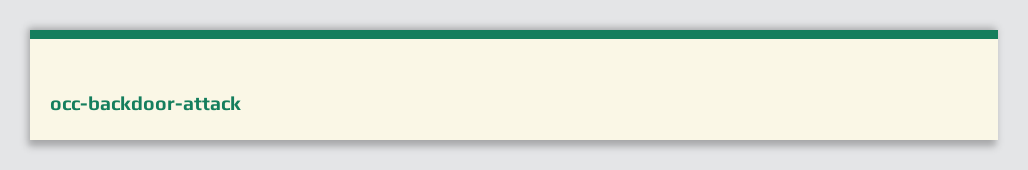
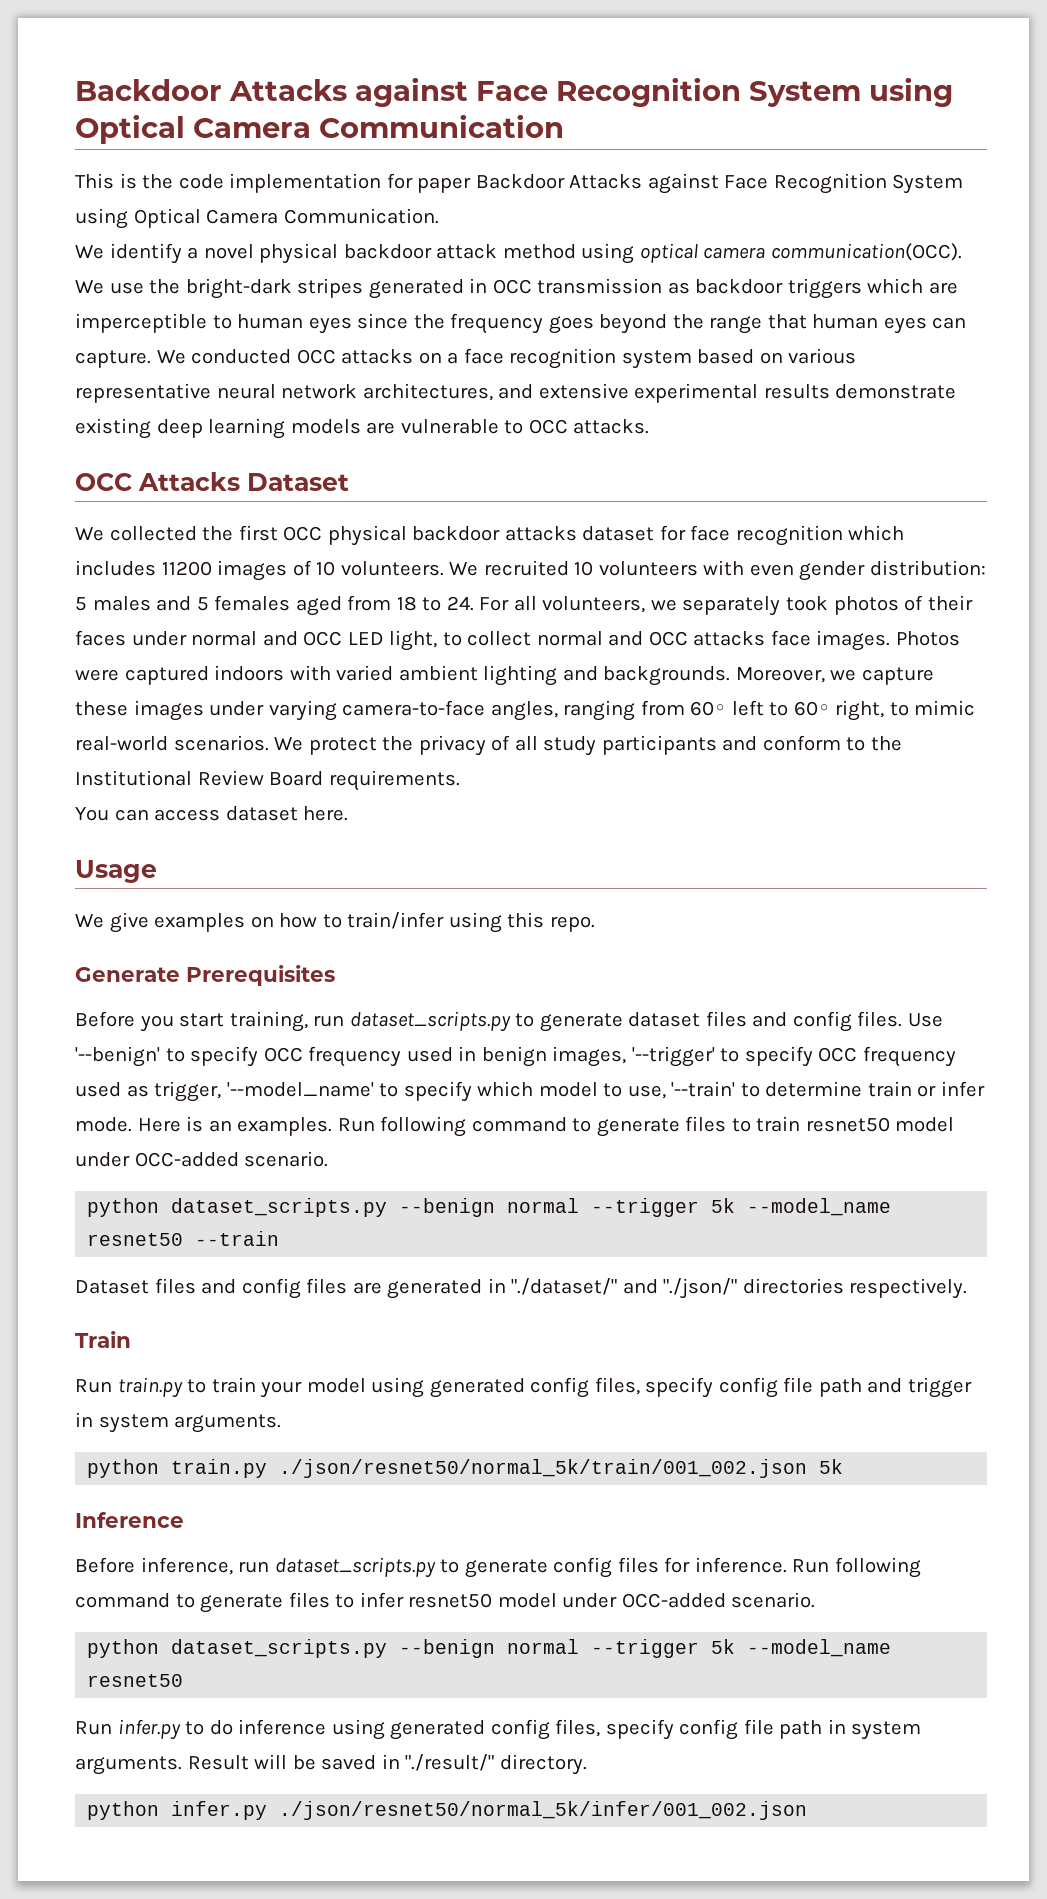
- occ-backdoor-attack
+ Backdoor Attacks against Face Recognition System using Optical Camera Communication
+ This is the code implementation for paper Backdoor Attacks against Face Recognition System using Optical Camera Communication.
+ We identify a novel physical backdoor attack method using optical camera communication(OCC). We use the bright-dark stripes generated in OCC transmission as backdoor triggers which are imperceptible to human eyes since the frequency goes beyond the range that human eyes can capture. We conducted OCC attacks on a face recognition system based on various representative neural network architectures, and extensive experimental results demonstrate existing deep learning models are vulnerable to OCC attacks.
+ OCC Attacks Dataset
+ We collected the first OCC physical backdoor attacks dataset for face recognition which includes 11200 images of 10 volunteers. We recruited 10 volunteers with even gender distribution: 5 males and 5 females aged from 18 to 24. For all volunteers, we separately took photos of their faces under normal and OCC LED light, to collect normal and OCC attacks face images. Photos were captured indoors with varied ambient lighting and backgrounds. Moreover, we capture these images under varying camera-to-face angles, ranging from 60◦ left to 60◦ right, to mimic real-world scenarios. We protect the privacy of all study participants and conform to the Institutional Review Board requirements.
+ You can access dataset here.
+ Usage
+ We give examples on how to train/infer using this repo.
+ Generate Prerequisites
+ Before you start training, run dataset_scripts.py to generate dataset files and config files. Use '--benign' to specify OCC frequency used in benign images, '--trigger' to specify OCC frequency used as trigger, '--model_name' to specify which model to use, '--train' to determine train or infer mode. Here is an examples. Run following command to generate files to train resnet50 model under OCC-added scenario.
+ python dataset_scripts.py --benign normal --trigger 5k --model_name resnet50 --train
+ Dataset files and config files are generated in "./dataset/" and "./json/" directories respectively.
+ Train
+ Run train.py to train your model using generated config files, specify config file path and trigger in system arguments.
+ python train.py ./json/resnet50/normal_5k/train/001_002.json 5k
+ Inference
+ Before inference, run dataset_scripts.py to generate config files for inference. Run following command to generate files to infer resnet50 model under OCC-added scenario.
+ python dataset_scripts.py --benign normal --trigger 5k --model_name resnet50
+ Run infer.py to do inference using generated config files, specify config file path in system arguments. Result will be saved in "./result/" directory.
+ python infer.py ./json/resnet50/normal_5k/infer/001_002.json

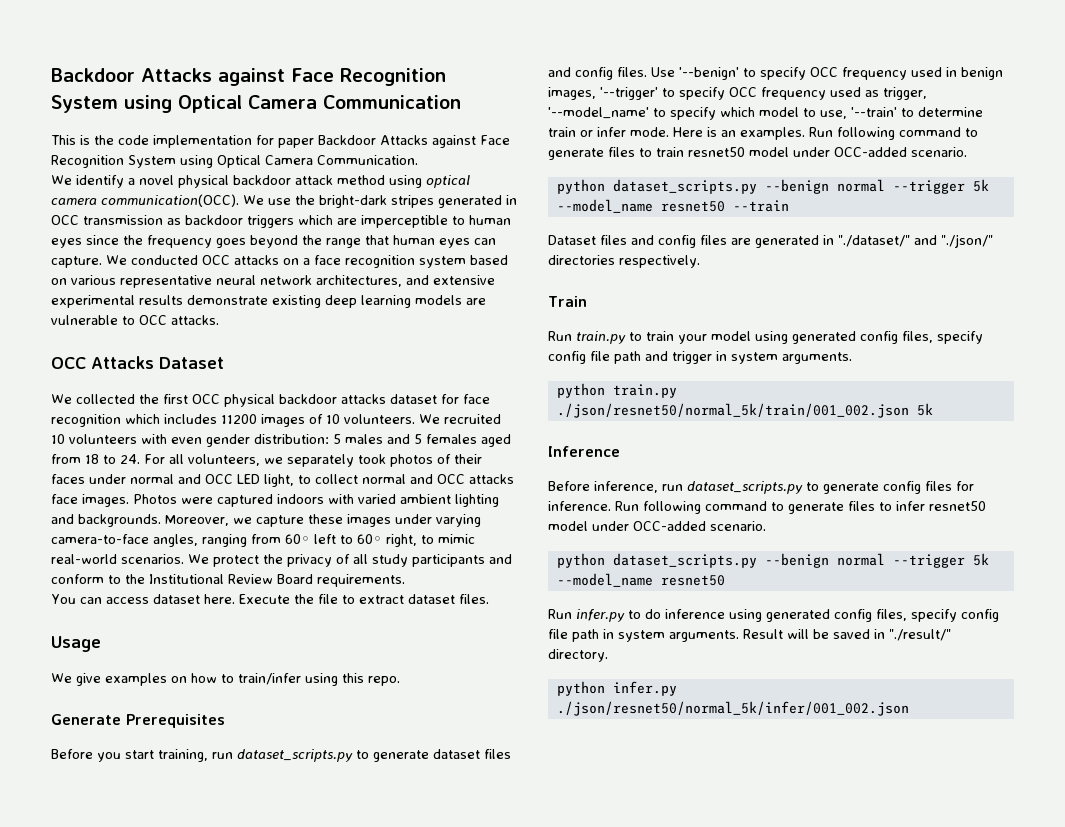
+ Execute the file to extract dataset files.

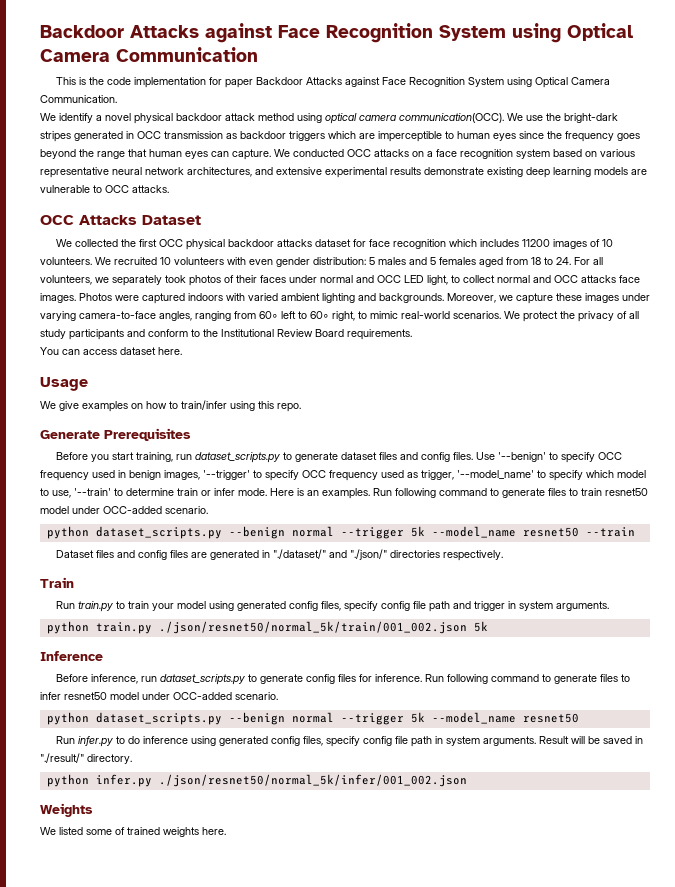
- Execute the file to extract dataset files.
+ Weights
+ We listed some of trained weights here.

